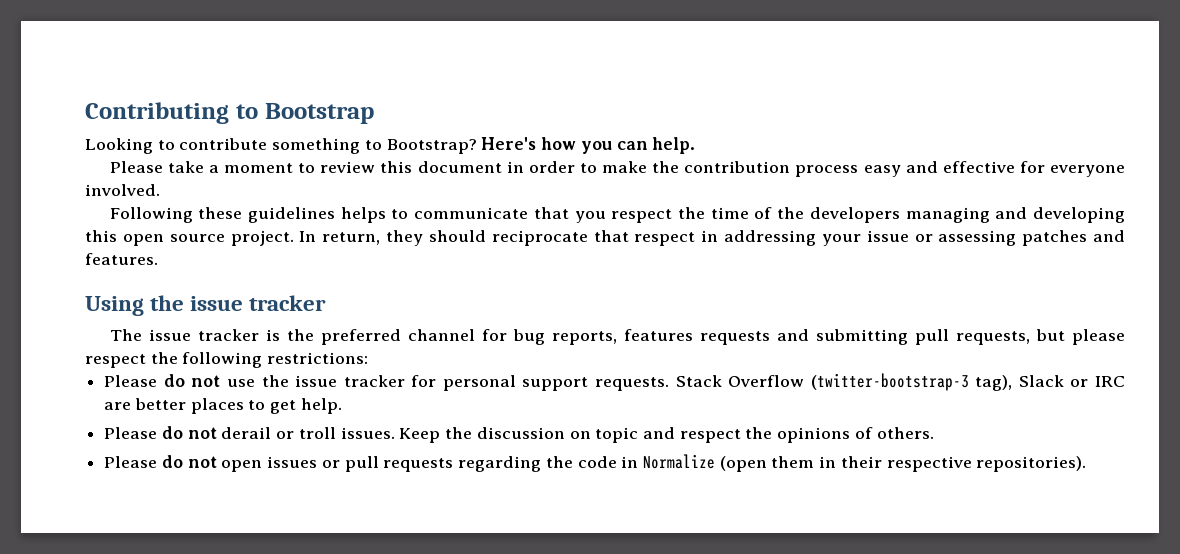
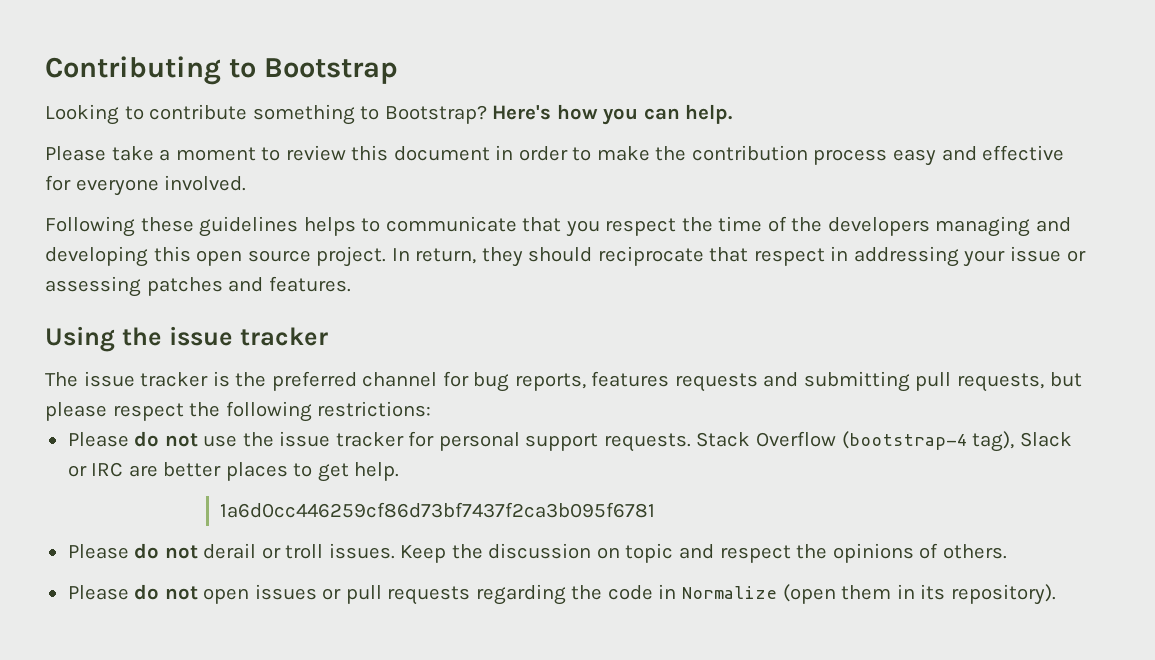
- Stack Overflow (twitter-bootstrap-3 tag), Slack or IRC are better places to get help.
+ Stack Overflow (bootstrap-4 tag), Slack or IRC are better places to get help.
+ 1a6d0cc446259cf86d73bf7437f2ca3b095f6781
- Please do not open issues or pull requests regarding the code in Normalize (open them in their respective repositories).
+ Please do not open issues or pull requests regarding the code in Normalize (open them in its repository).

